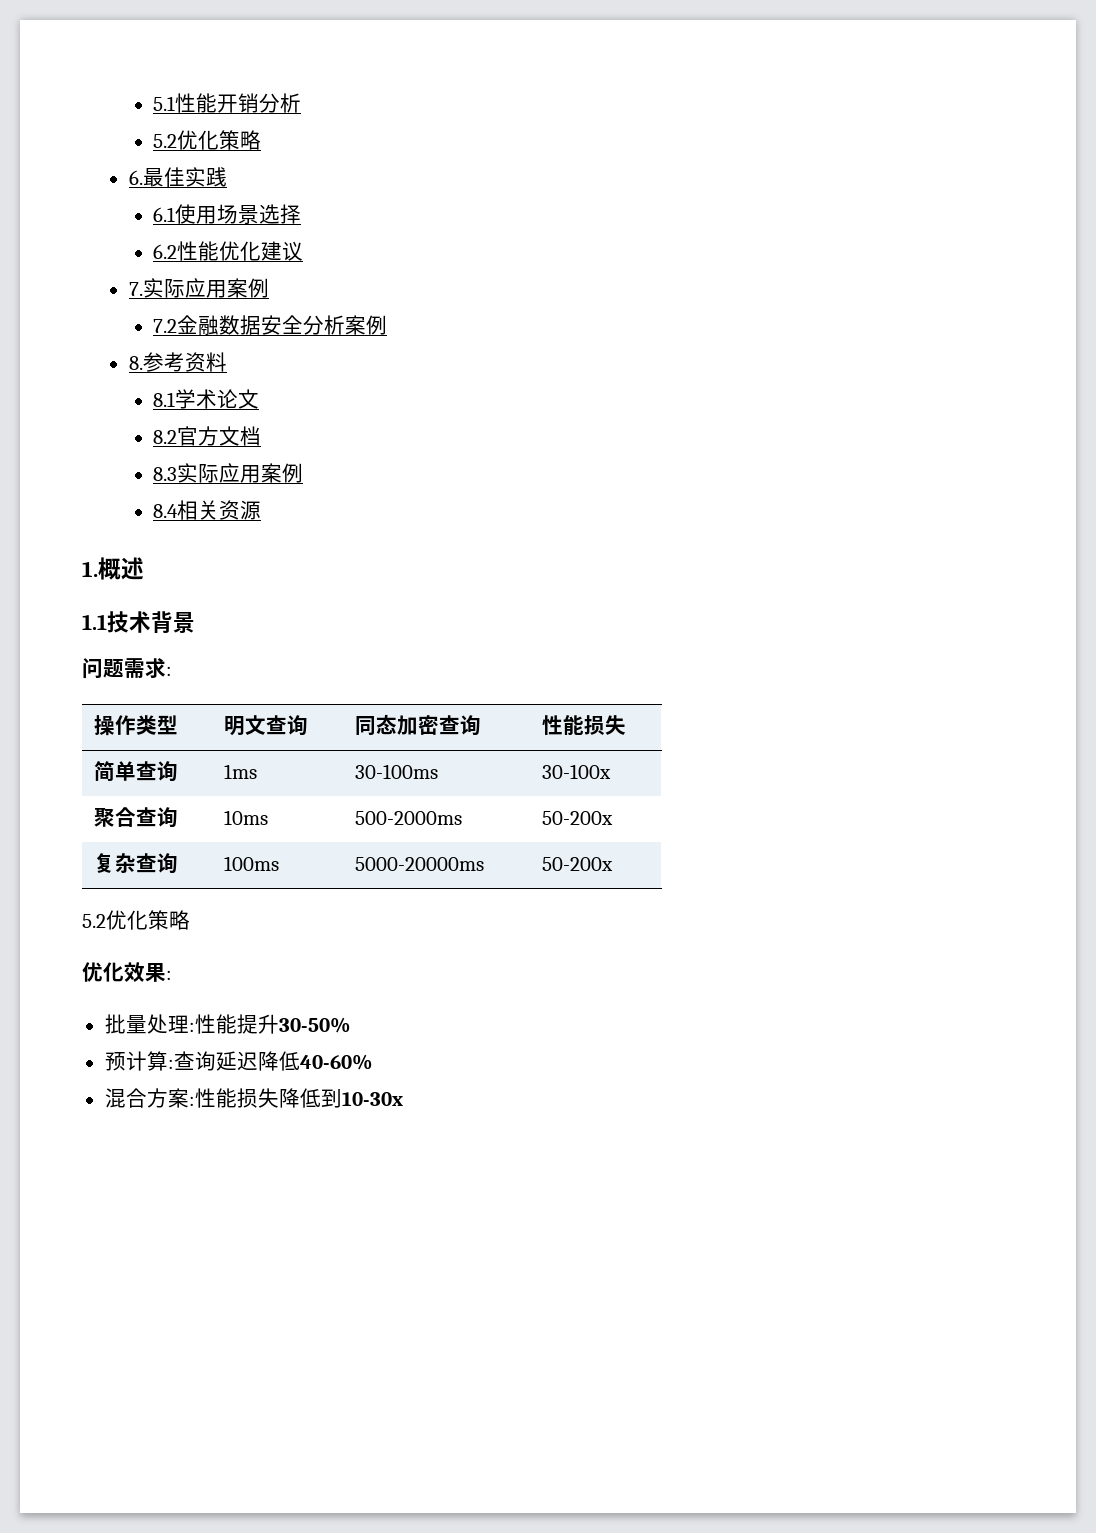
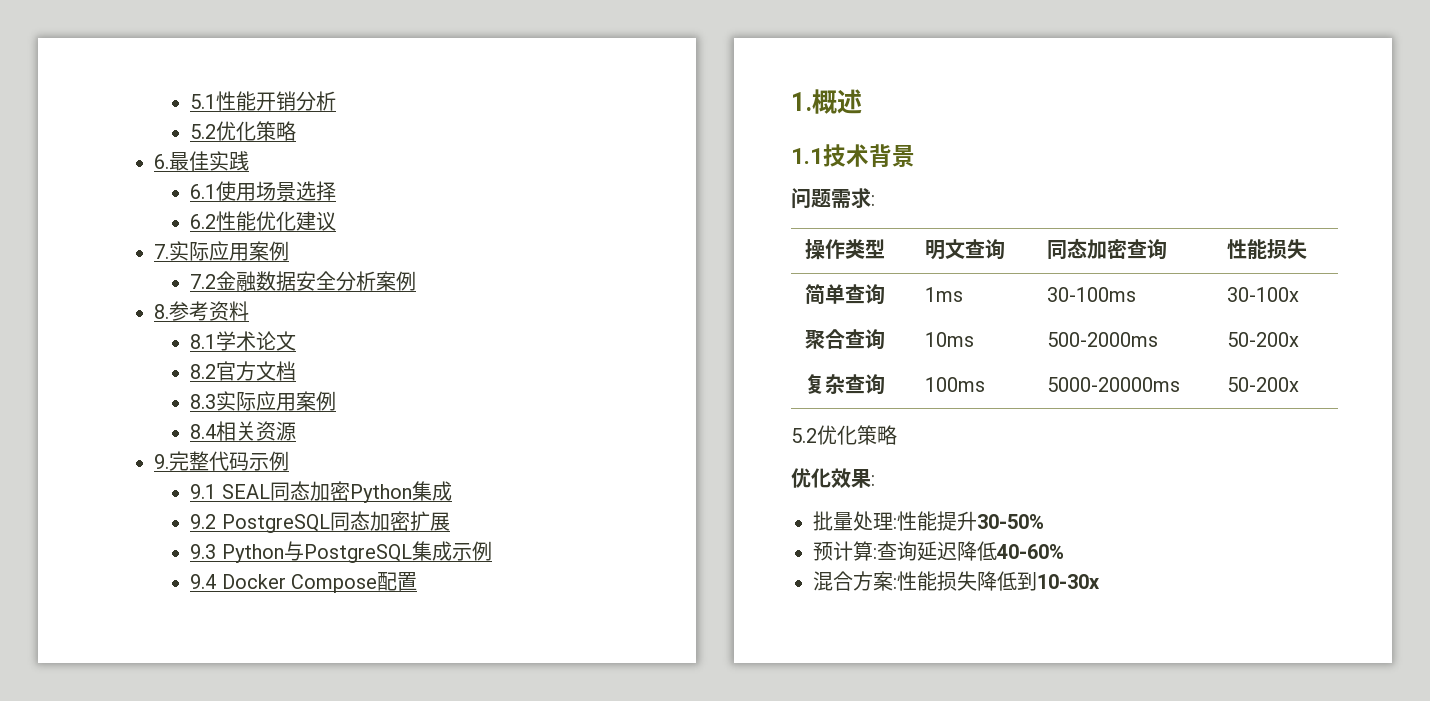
+ 9.完整代码示例
+ 9.1 SEAL同态加密Python集成
+ 9.2 PostgreSQL同态加密扩展
+ 9.3 Python与PostgreSQL集成示例
+ 9.4 Docker Compose配置

